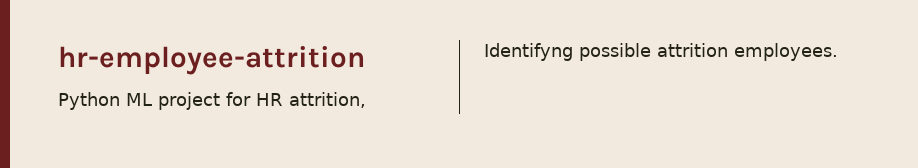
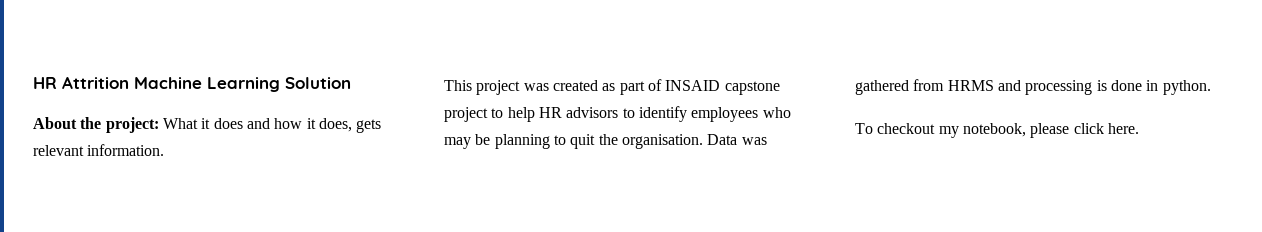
- hr-employee-attrition
- Python ML project for HR attrition, Identifyng possible attrition employees.
+ HR Attrition Machine Learning Solution
+ About the project: What it does and how it does, gets relevant information.
+ This project was created as part of INSAID capstone project to help HR advisors to identify employees who may be planning to quit the organisation. Data was gathered from HRMS and processing is done in python.
+ To checkout my notebook, please click here.

